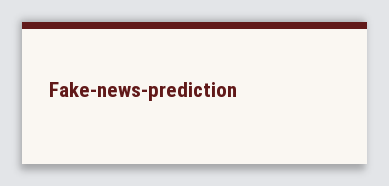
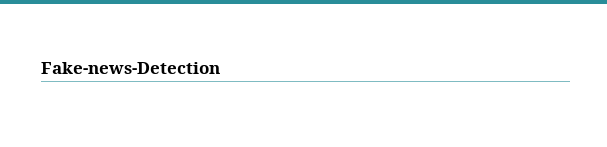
- Fake-news-prediction
+ Fake-news-Detection

